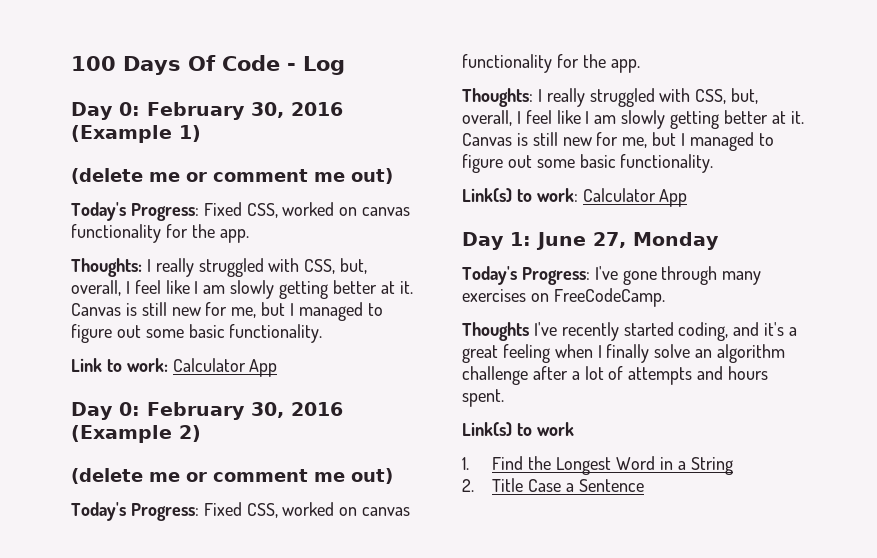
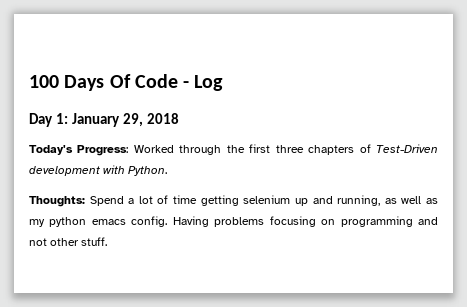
- Day 0: February 30, 2016 (Example 1)
- (delete me or comment me out)
- Today's Progress: Fixed CSS, worked on canvas functionality for the app.
- Thoughts: I really struggled with CSS, but, overall, I feel like I am slowly getting better at it. Canvas is still new for me, but I managed to figure out some basic functionality.
- Link to work: Calculator App
- Day 0: February 30, 2016 (Example 2)
- (delete me or comment me out)
- Today's Progress: Fixed CSS, worked on canvas functionality for the app.
- Thoughts: I really struggled with CSS, but, overall, I feel like I am slowly getting better at it. Canvas is still new for me, but I managed to figure out some basic functionality.
- Link(s) to work: Calculator App
- Day 1: June 27, Monday
- Today's Progress: I've gone through many exercises on FreeCodeCamp.
- Thoughts I've recently started coding, and it's a great feeling when I finally solve an algorithm challenge after a lot of attempts and hours spent.
- Link(s) to work
- 1. Find the Longest Word in a String
- 2. Title Case a Sentence
+ Day 1: January 29, 2018
+ Today's Progress: Worked through the first three chapters of Test-Driven development with Python.
+ Thoughts: Spend a lot of time getting selenium up and running, as well as my python emacs config. Having problems focusing on programming and not other stuff.

